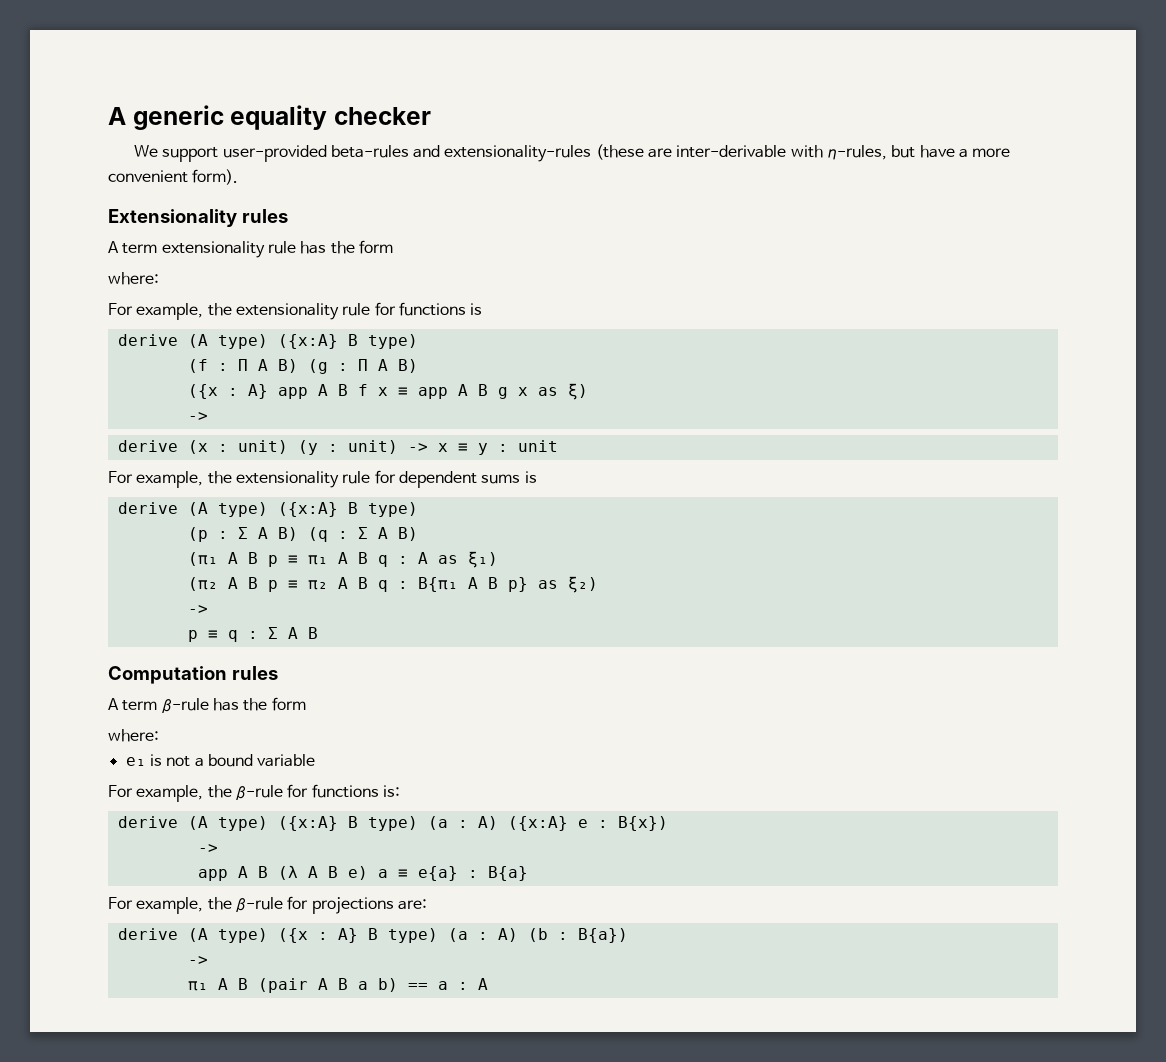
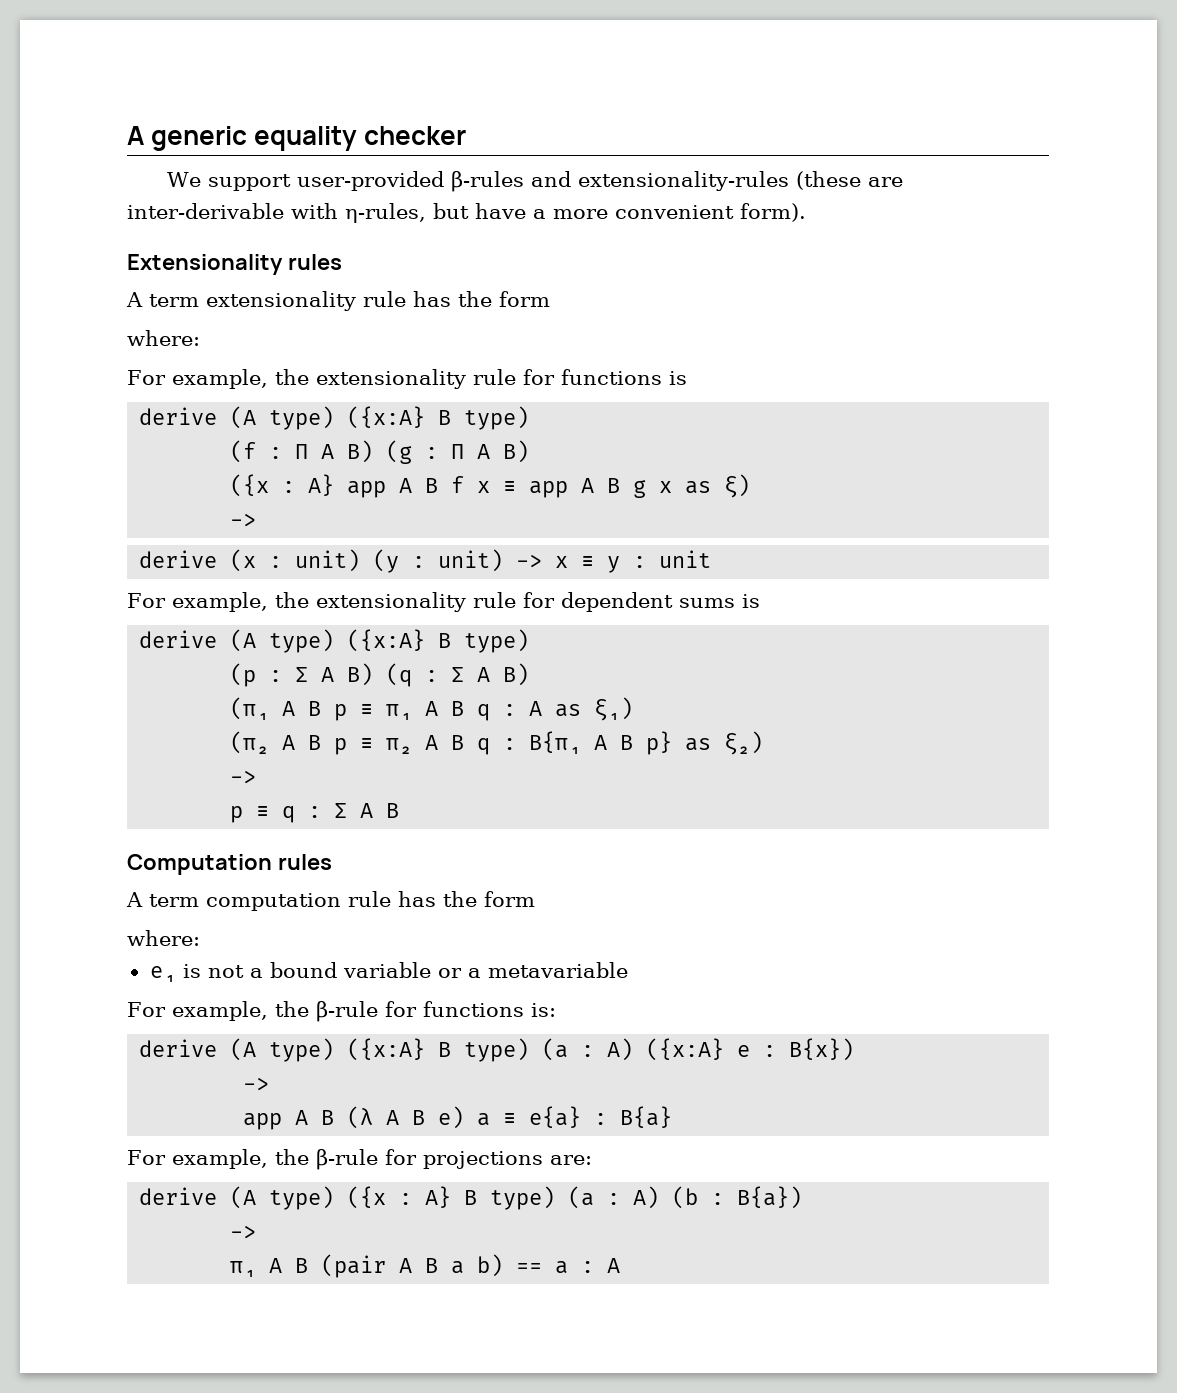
- We support user-provided beta-rules and extensionality-rules (these are inter-derivable with η-rules, but have a more convenient form).
+ We support user-provided β-rules and extensionality-rules (these are inter-derivable with η-rules, but have a more convenient form).
- A term β-rule has the form
+ A term computation rule has the form
- e₁ is not a bound variable
+ e₁ is not a bound variable or a metavariable

